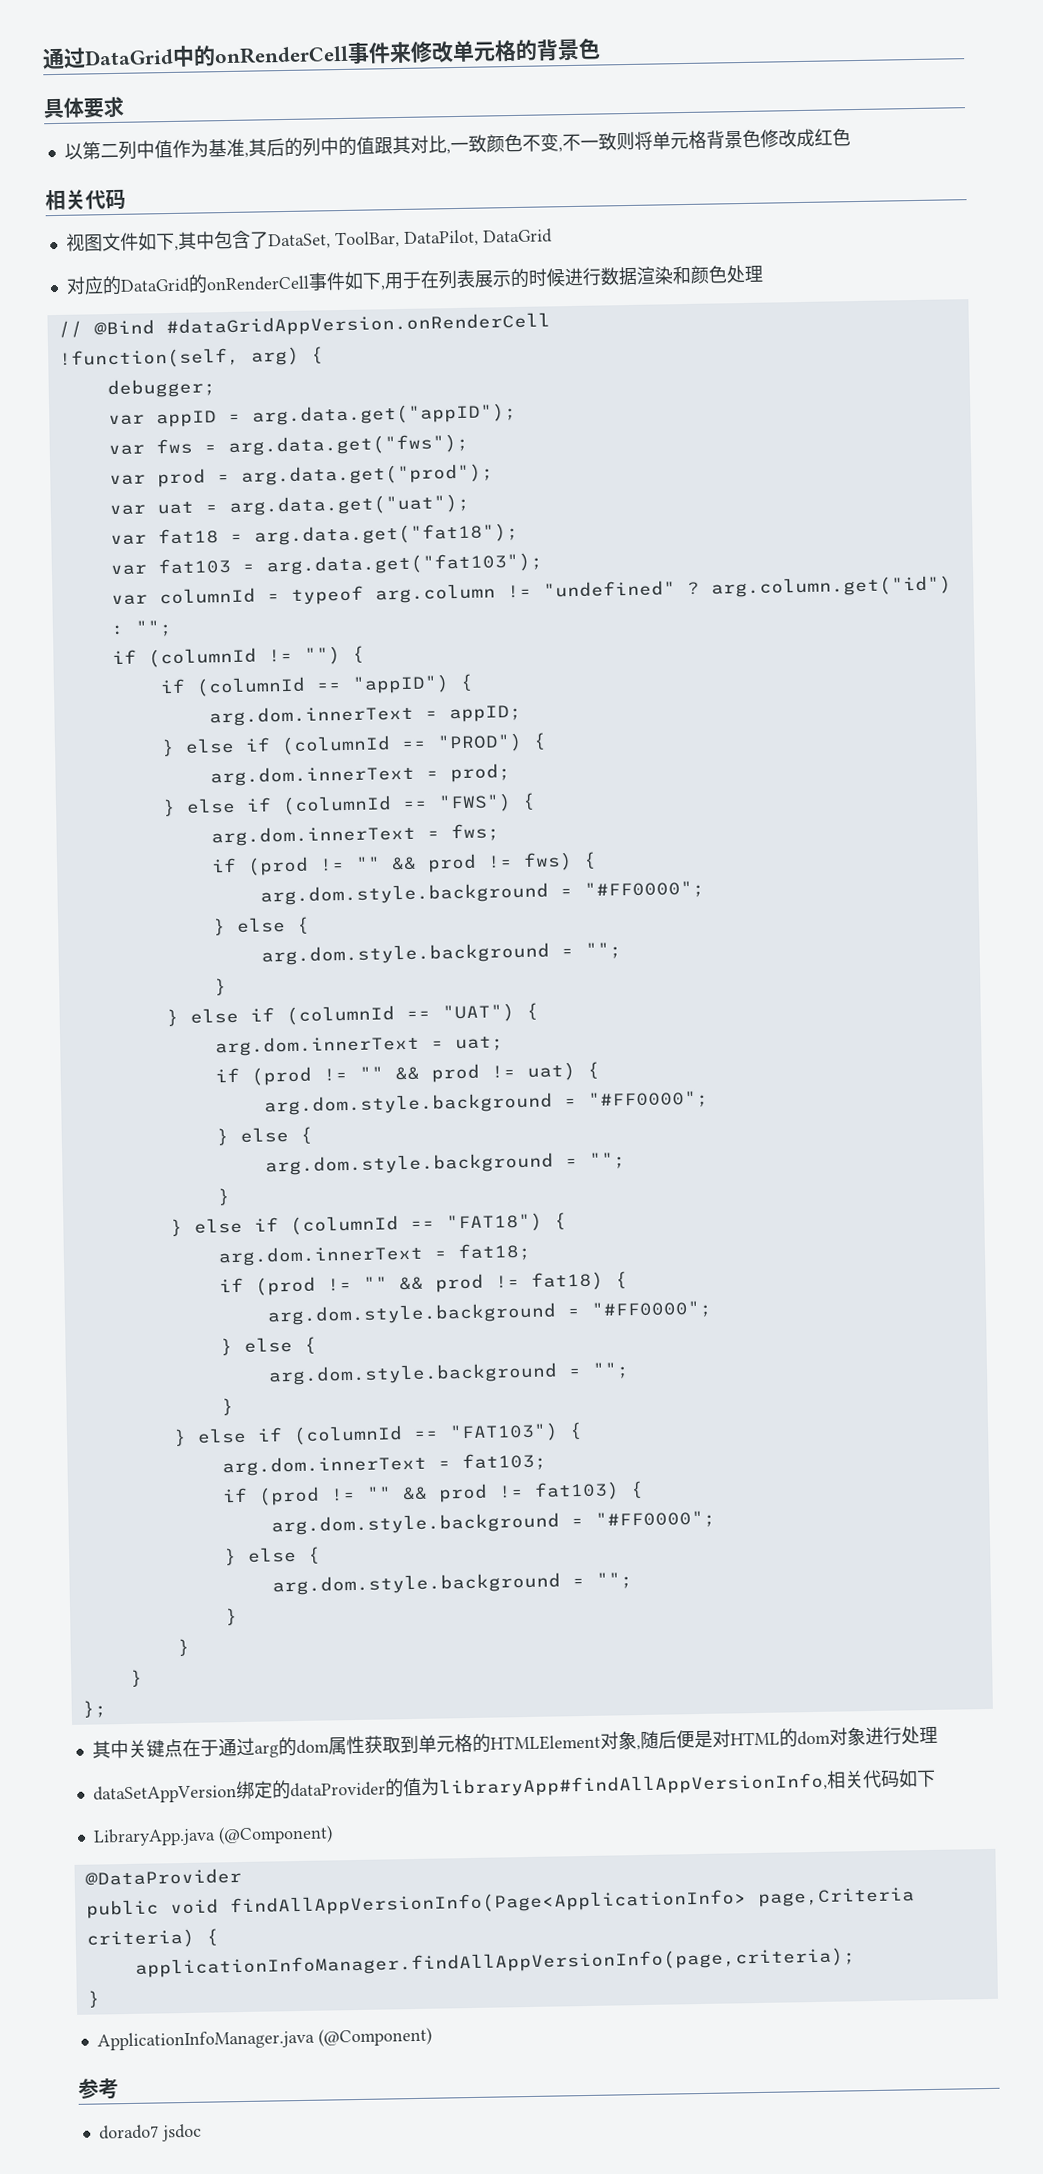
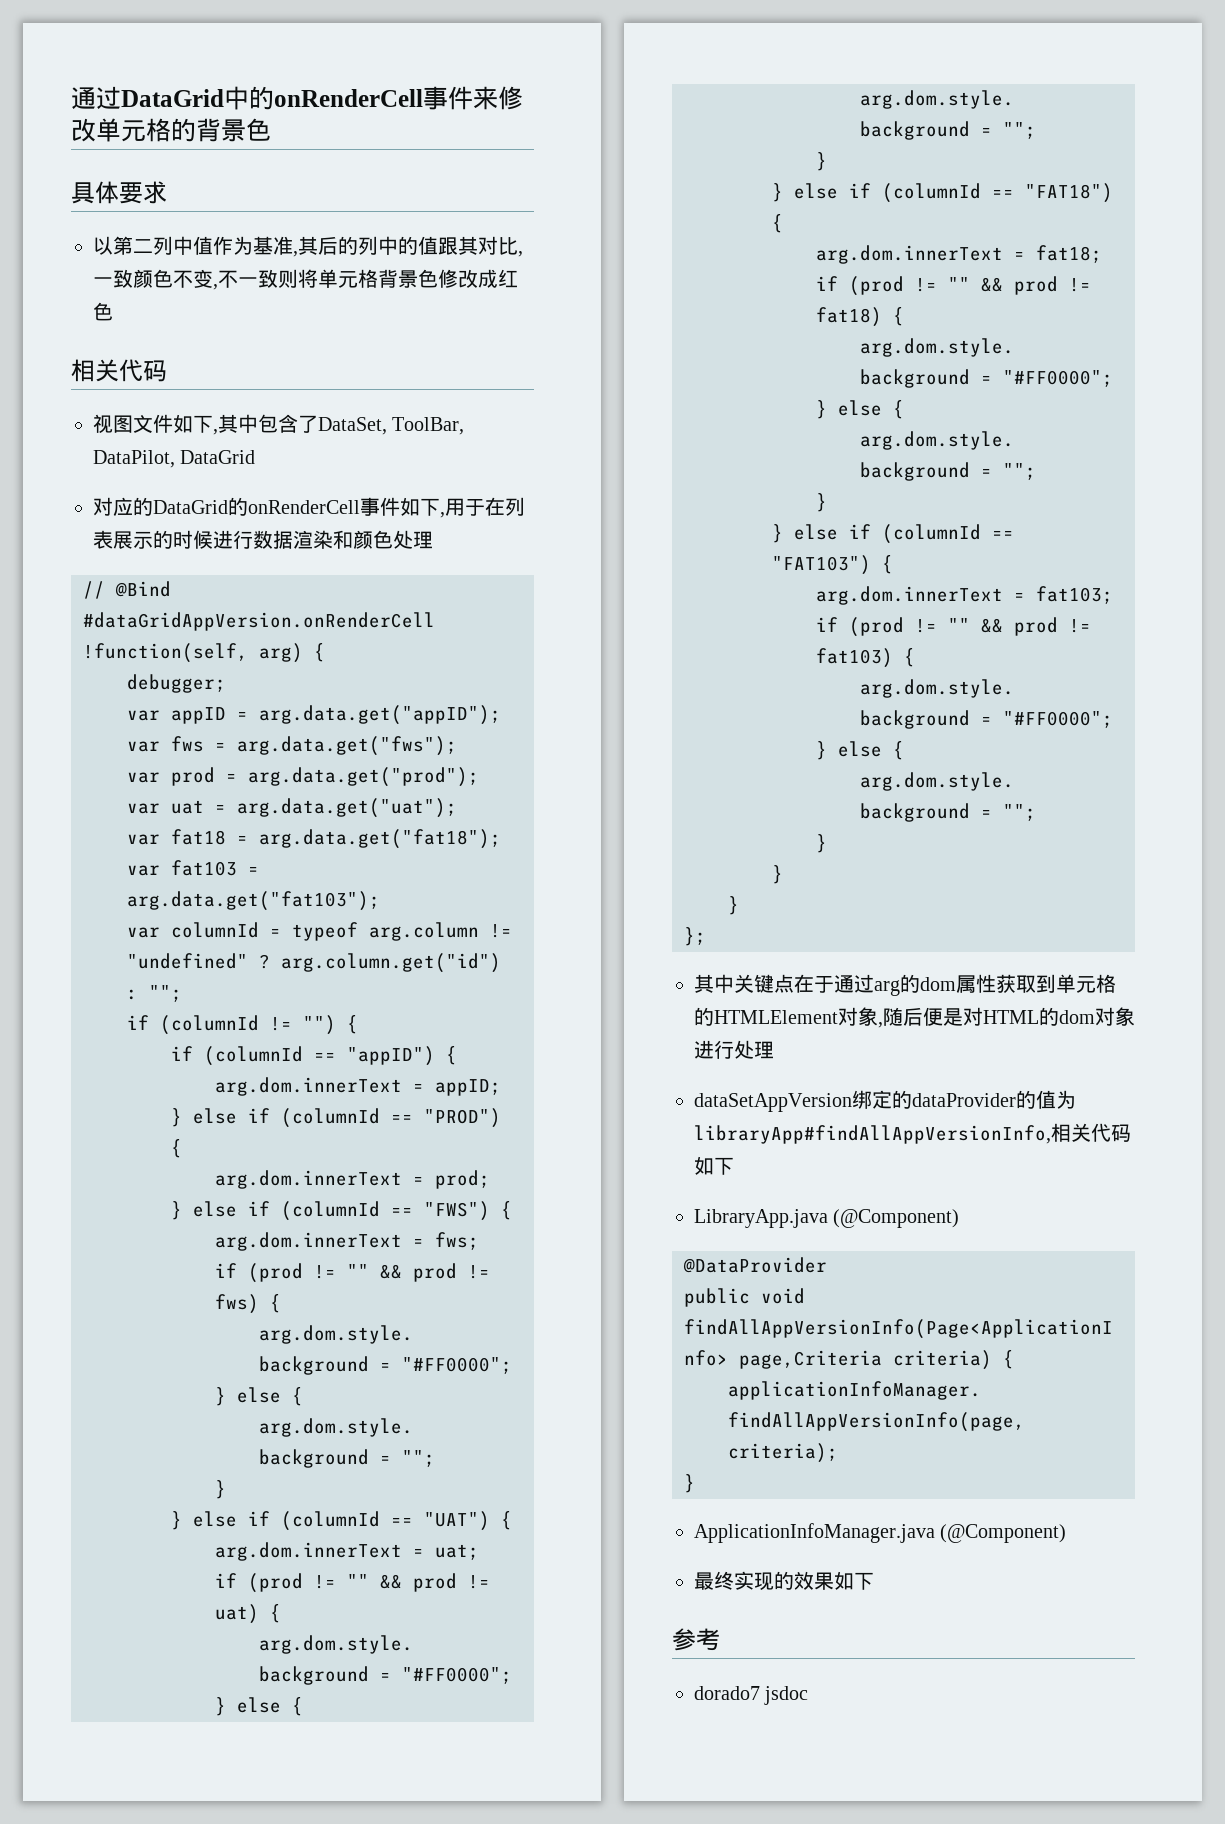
+ 最终实现的效果如下

